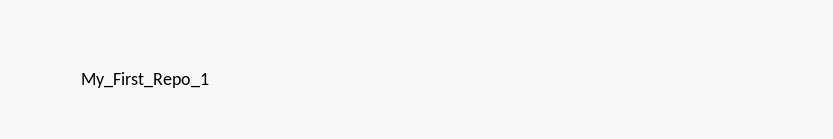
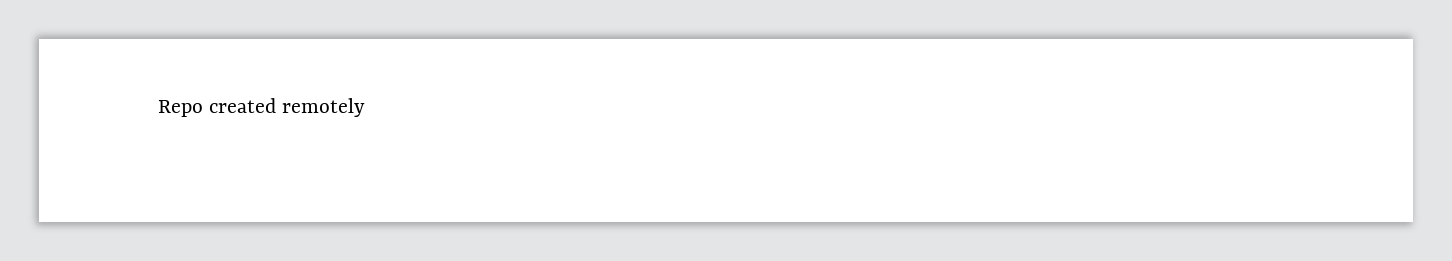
- My_First_Repo_1
+ Repo created remotely

